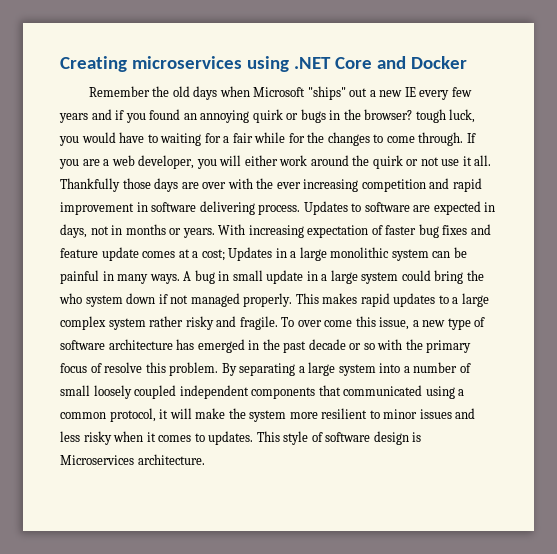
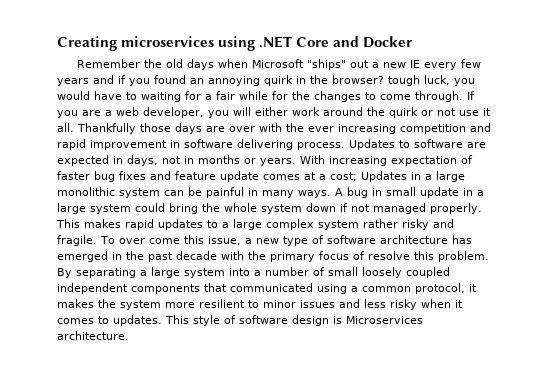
- Remember the old days when Microsoft "ships" out a new IE every few years and if you found an annoying quirk or bugs in the browser? tough luck, you would have to waiting for a fair while for the changes to come through.
+ Remember the old days when Microsoft "ships" out a new IE every few years and if you found an annoying quirk in the browser? tough luck, you would have to waiting for a fair while for the changes to come through.
- A bug in small update in a large system could bring the who system down if not managed properly.
+ A bug in small update in a large system could bring the whole system down if not managed properly.
- To over come this issue, a new type of software architecture has emerged in the past decade or so with the primary focus of resolve this problem.
+ To over come this issue, a new type of software architecture has emerged in the past decade with the primary focus of resolve this problem.
- By separating a large system into a number of small loosely coupled independent components that communicated using a common protocol, it will make the system more resilient to minor issues and less risky when it comes to updates.
+ By separating a large system into a number of small loosely coupled independent components that communicated using a common protocol, it makes the system more resilient to minor issues and less risky when it comes to updates.

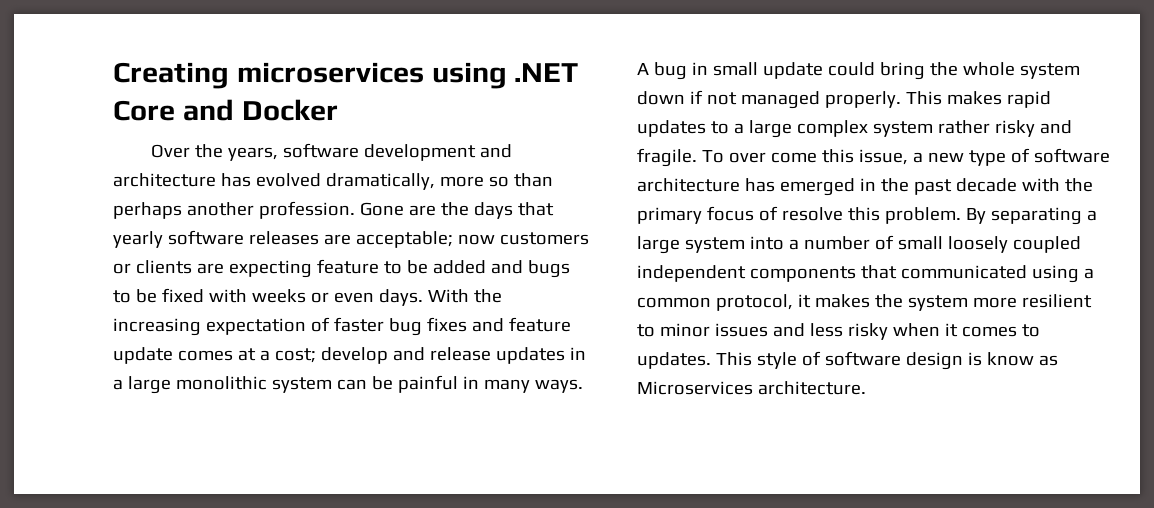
- Remember the old days when Microsoft "ships" out a new IE every few years and if you found an annoying quirk in the browser? tough luck, you would have to waiting for a fair while for the changes to come through. If you are a web developer, you will either work around the quirk or not use it all. Thankfully those days are over with the ever increasing competition and rapid improvement in software delivering process. Updates to software are expected in days, not in months or years. With increasing expectation of faster bug fixes and feature update comes at a cost; Updates in a large monolithic system can be painful in many ways.
+ Over the years, software development and architecture has evolved dramatically, more so than perhaps another profession. Gone are the days that yearly software releases are acceptable; now customers or clients are expecting feature to be added and bugs to be fixed with weeks or even days. With the increasing expectation of faster bug fixes and feature update comes at a cost; develop and release updates in a large monolithic system can be painful in many ways.
- A bug in small update in a large system could bring the whole system down if not managed properly.
+ A bug in small update could bring the whole system down if not managed properly.
- This style of software design is Microservices architecture.
+ This style of software design is know as Microservices architecture.

